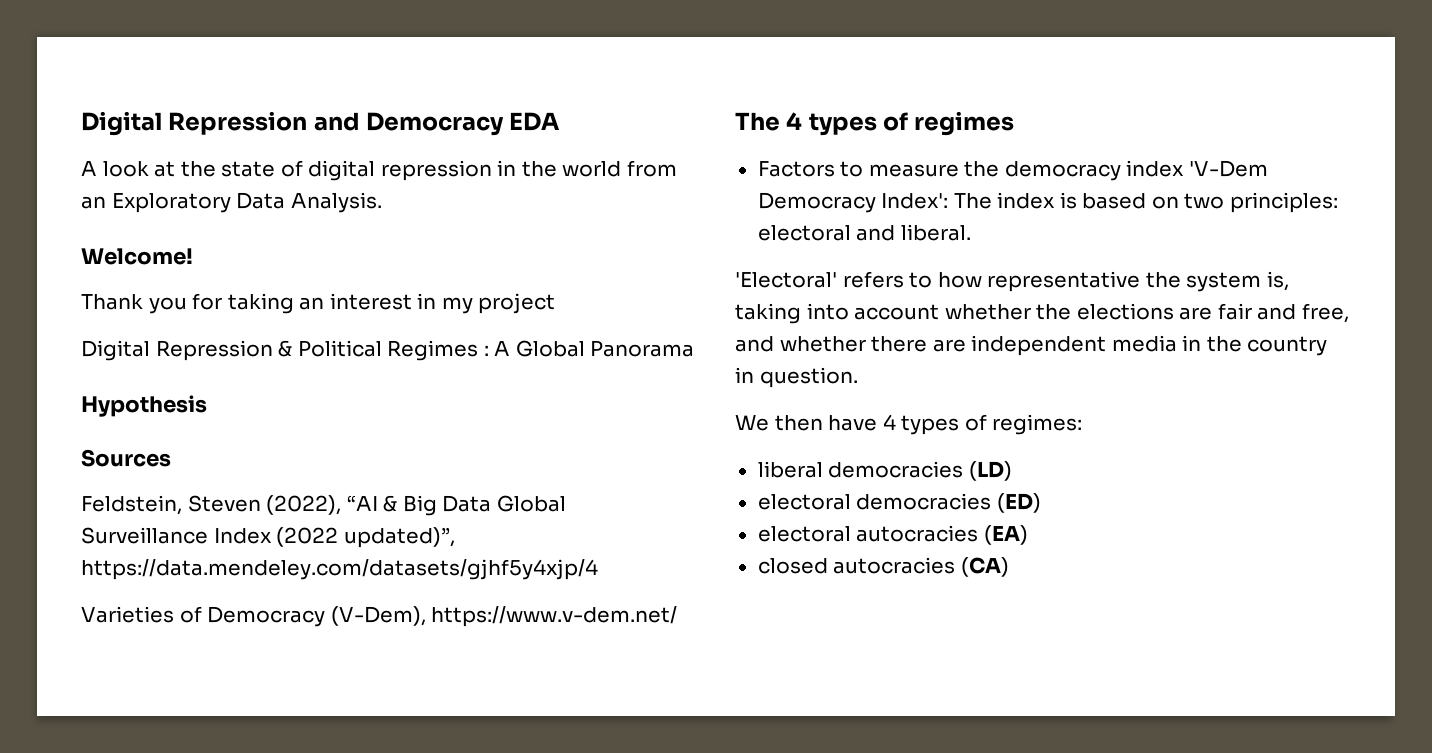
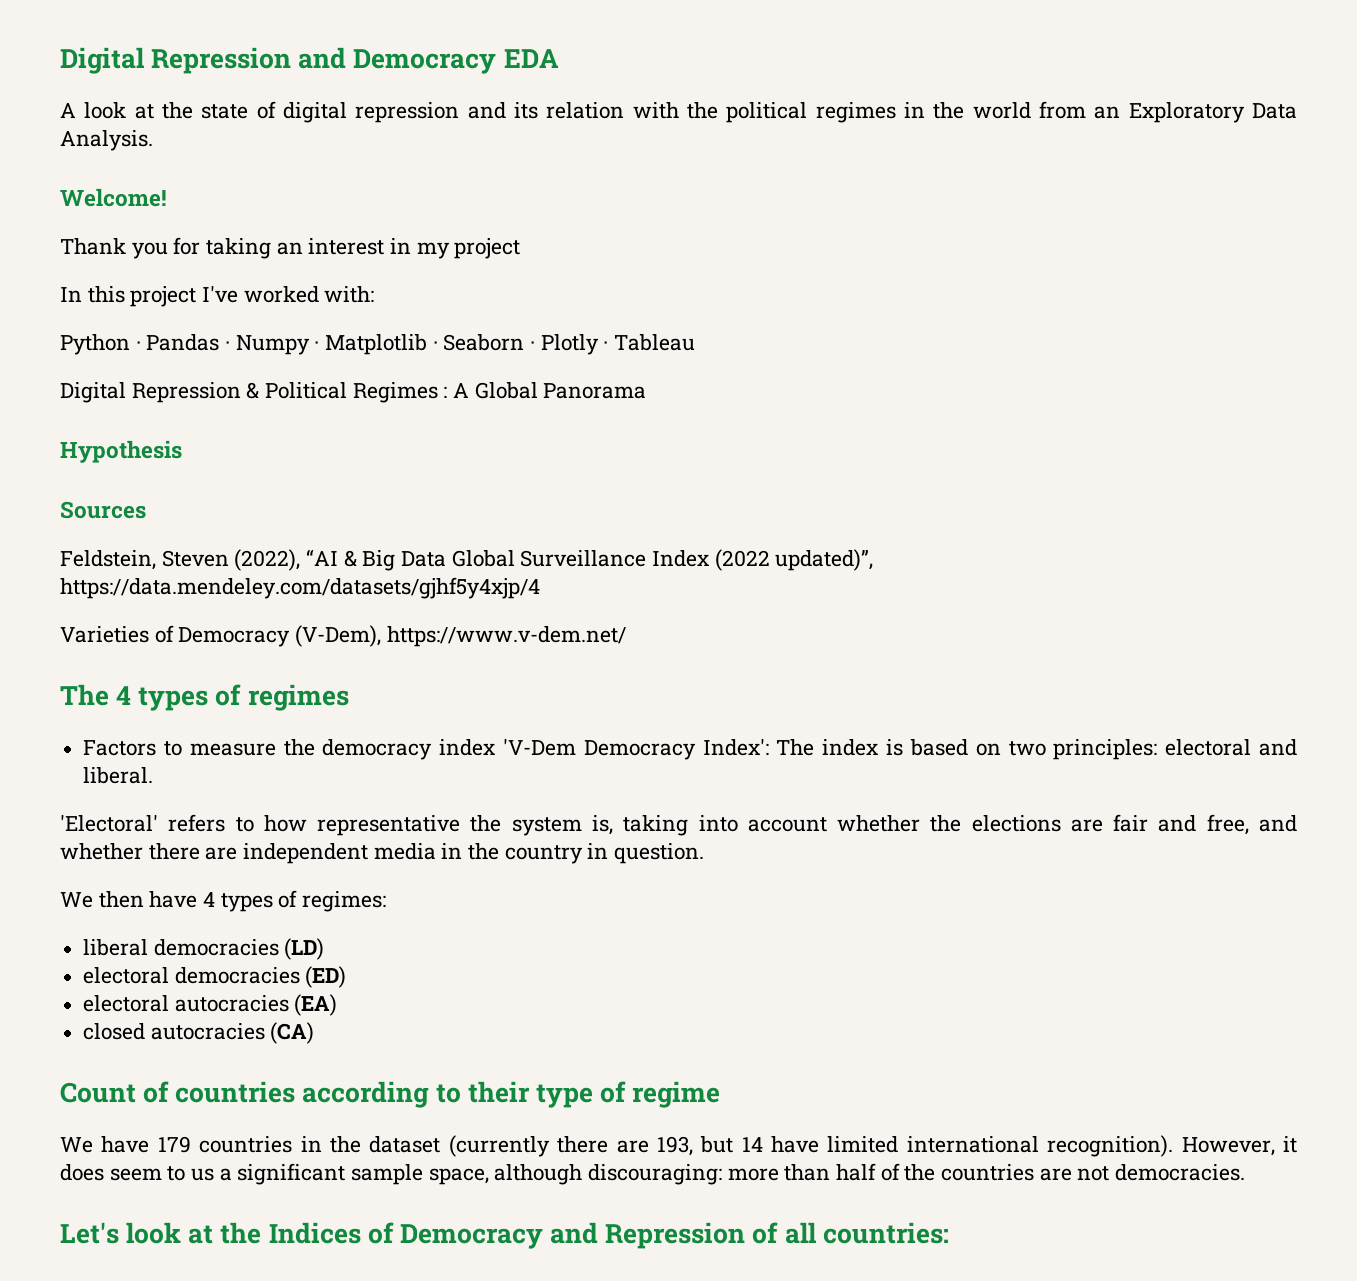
- A look at the state of digital repression in the world from an Exploratory Data Analysis.
+ A look at the state of digital repression and its relation with the political regimes in the world from an Exploratory Data Analysis.
+ In this project I've worked with:
+ Python · Pandas · Numpy · Matplotlib · Seaborn · Plotly · Tableau
+ Count of countries according to their type of regime
+ We have 179 countries in the dataset (currently there are 193, but 14 have limited international recognition). However, it does seem to us a significant sample space, although discouraging: more than half of the countries are not democracies.
+ Let's look at the Indices of Democracy and Repression of all countries:

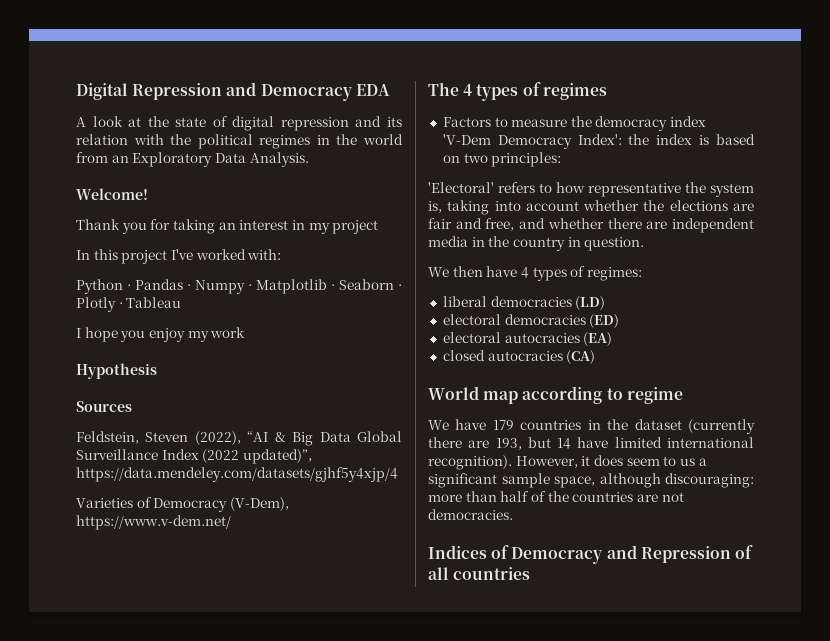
- Digital Repression & Political Regimes : A Global Panorama
+ I hope you enjoy my work
- Factors to measure the democracy index 'V-Dem Democracy Index': The index is based on two principles: electoral and liberal.
+ Factors to measure the democracy index 'V-Dem Democracy Index': the index is based on two principles:
- Count of countries according to their type of regime
+ World map according to regime
- Let's look at the Indices of Democracy and Repression of all countries:
+ Indices of Democracy and Repression of all countries

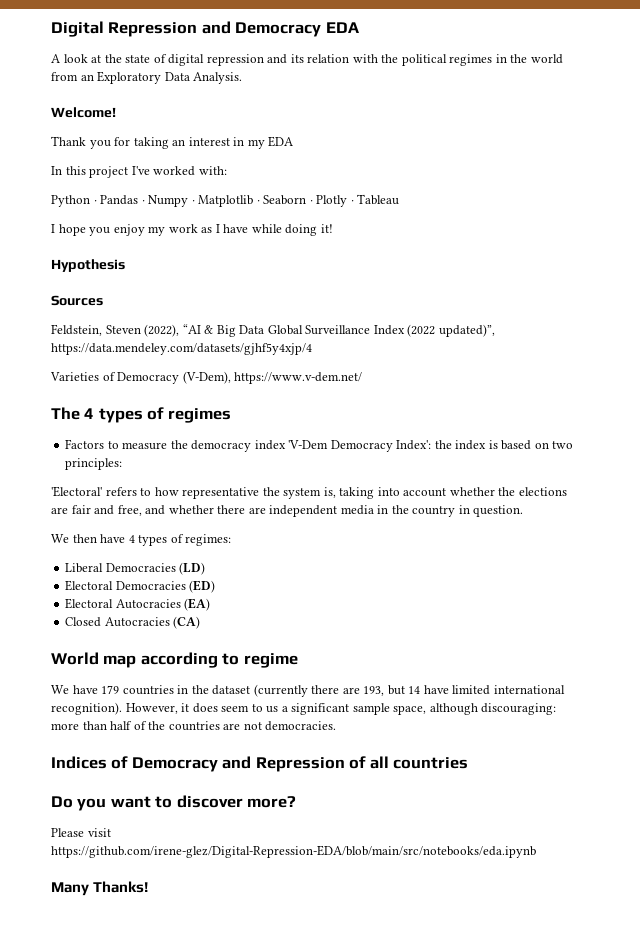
- Thank you for taking an interest in my project
+ Thank you for taking an interest in my EDA
- I hope you enjoy my work
+ I hope you enjoy my work as I have while doing it!
- liberal democracies (LD)
+ Liberal Democracies (LD)
- electoral democracies (ED)
+ Electoral Democracies (ED)
- electoral autocracies (EA)
+ Electoral Autocracies (EA)
- closed autocracies (CA)
+ Closed Autocracies (CA)
+ Do you want to discover more?
+ Please visit https://github.com/irene-glez/Digital-Repression-EDA/blob/main/src/notebooks/eda.ipynb
+ Many Thanks!

